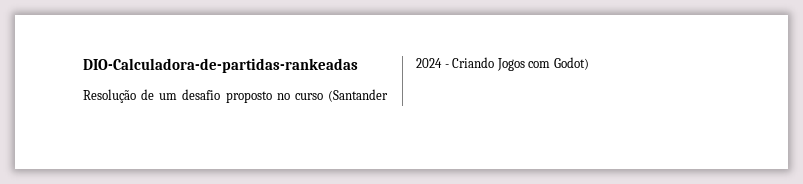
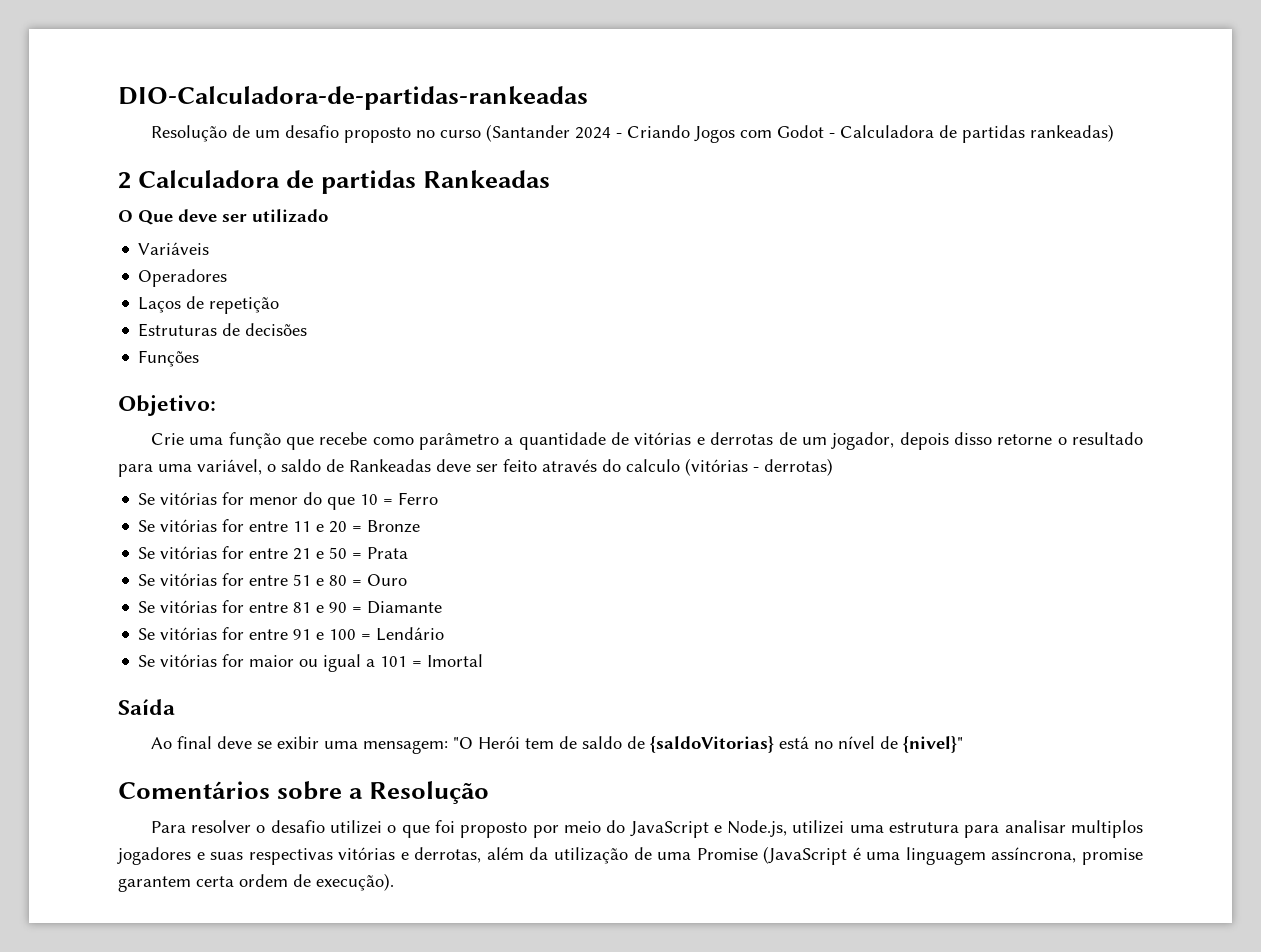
- Resolução de um desafio proposto no curso (Santander 2024 - Criando Jogos com Godot)
+ Resolução de um desafio proposto no curso (Santander 2024 - Criando Jogos com Godot - Calculadora de partidas rankeadas)
+ 2 Calculadora de partidas Rankeadas
+ O Que deve ser utilizado
+ Variáveis
+ Operadores
+ Laços de repetição
+ Estruturas de decisões
+ Funções
+ Objetivo:
+ Crie uma função que recebe como parâmetro a quantidade de vitórias e derrotas de um jogador, depois disso retorne o resultado para uma variável, o saldo de Rankeadas deve ser feito através do calculo (vitórias - derrotas)
+ Se vitórias for menor do que 10 = Ferro
+ Se vitórias for entre 11 e 20 = Bronze
+ Se vitórias for entre 21 e 50 = Prata
+ Se vitórias for entre 51 e 80 = Ouro
+ Se vitórias for entre 81 e 90 = Diamante
+ Se vitórias for entre 91 e 100 = Lendário
+ Se vitórias for maior ou igual a 101 = Imortal
+ Saída
+ Ao final deve se exibir uma mensagem: "O Herói tem de saldo de {saldoVitorias} está no nível de {nivel}"
+ Comentários sobre a Resolução
+ Para resolver o desafio utilizei o que foi proposto por meio do JavaScript e Node.js, utilizei uma estrutura para analisar multiplos jogadores e suas respectivas vitórias e derrotas, além da utilização de uma Promise (JavaScript é uma linguagem assíncrona, promise garantem certa ordem de execução).

